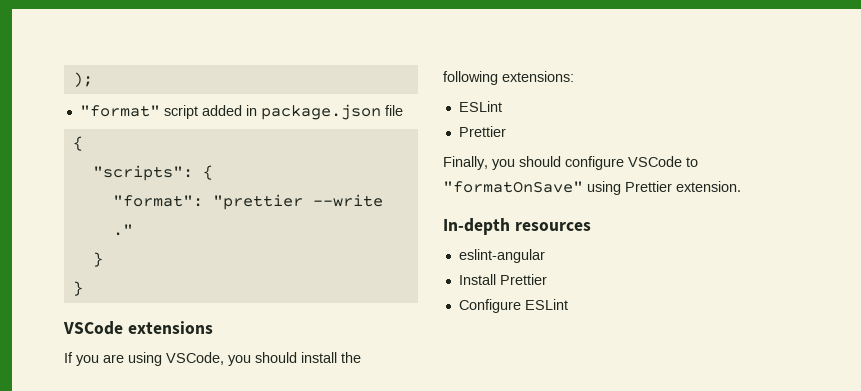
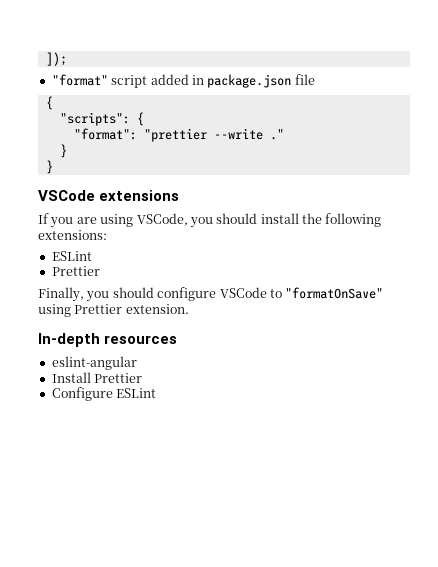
- );
+ ]);

